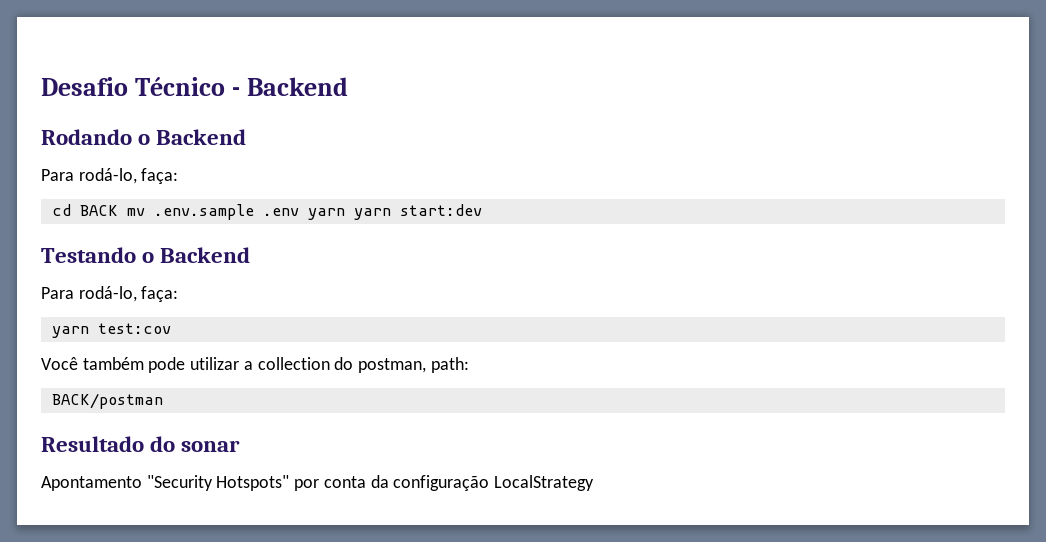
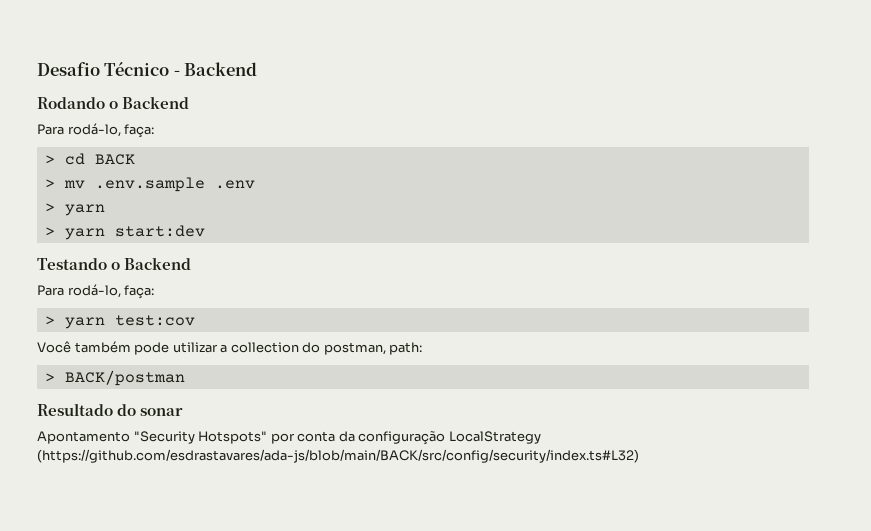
- cd BACK mv .env.sample .env yarn yarn start:dev
+ > cd BACK
+ > mv .env.sample .env
+ > yarn
+ > yarn start:dev
- yarn test:cov
+ > yarn test:cov
- BACK/postman
+ > BACK/postman
- Apontamento "Security Hotspots" por conta da configuração LocalStrategy
+ Apontamento "Security Hotspots" por conta da configuração LocalStrategy (https://github.com/esdrastavares/ada-js/blob/main/BACK/src/config/security/index.ts#L32)

